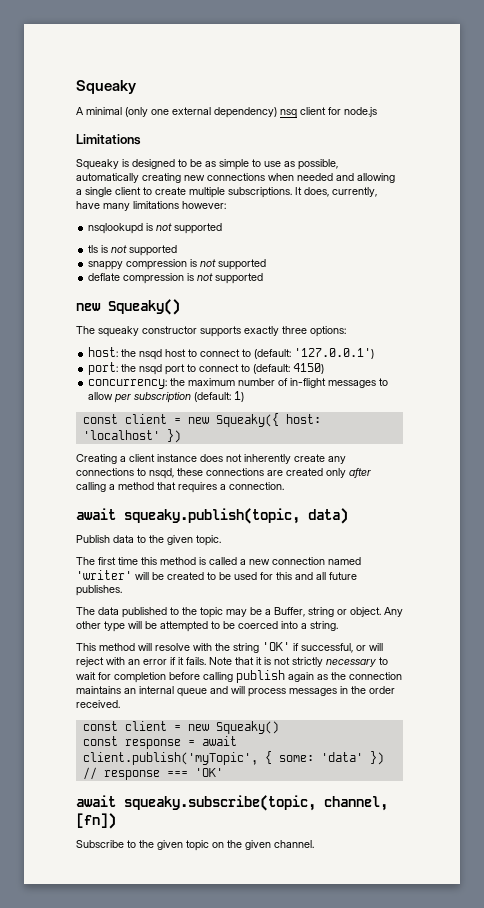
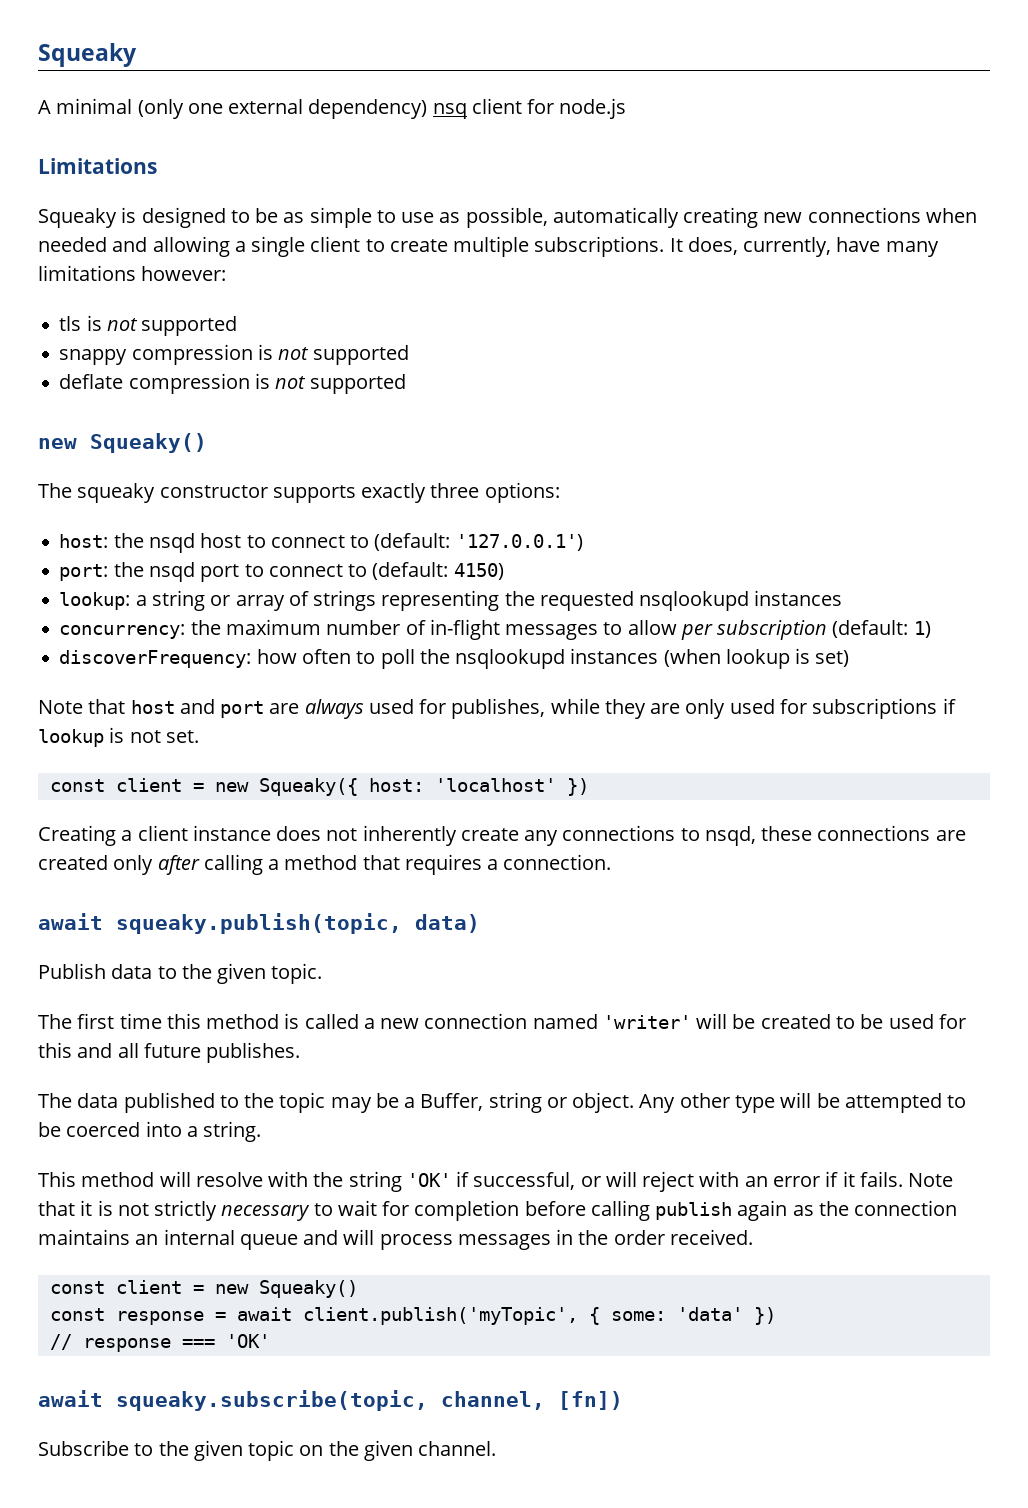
- nsqlookupd is not supported
+ lookup: a string or array of strings representing the requested nsqlookupd instances
+ discoverFrequency: how often to poll the nsqlookupd instances (when lookup is set)
+ Note that host and port are always used for publishes, while they are only used for subscriptions if lookup is not set.

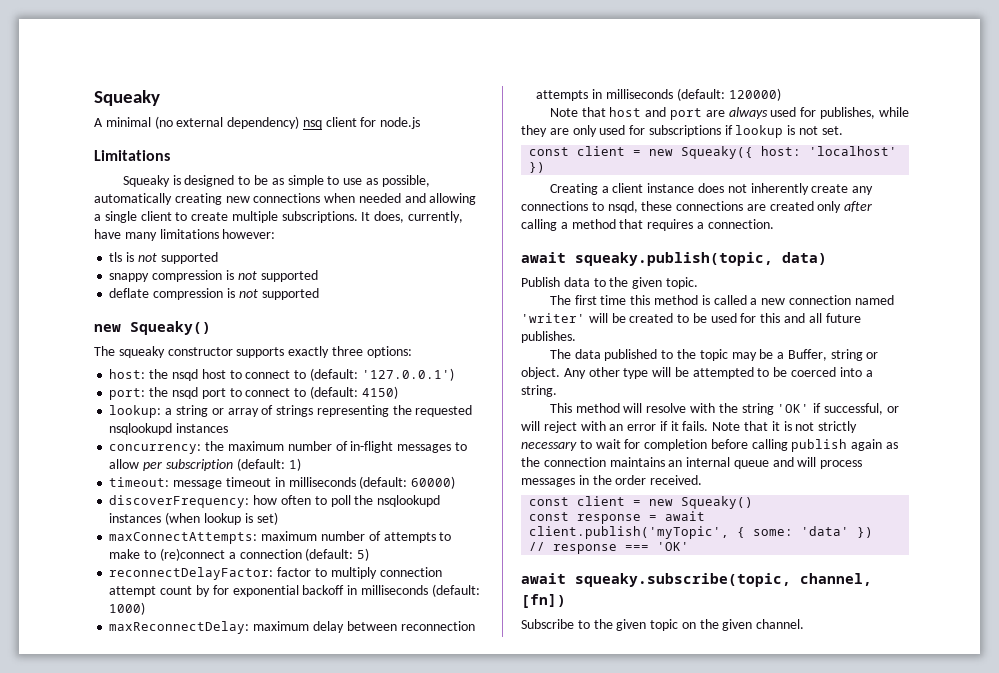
- A minimal (only one external dependency) nsq client for node.js
+ A minimal (no external dependency) nsq client for node.js
+ timeout: message timeout in milliseconds (default: 60000)
+ maxConnectAttempts: maximum number of attempts to make to (re)connect a connection (default: 5)
+ reconnectDelayFactor: factor to multiply connection attempt count by for exponential backoff in milliseconds (default: 1000)
+ maxReconnectDelay: maximum delay between reconnection attempts in milliseconds (default: 120000)

